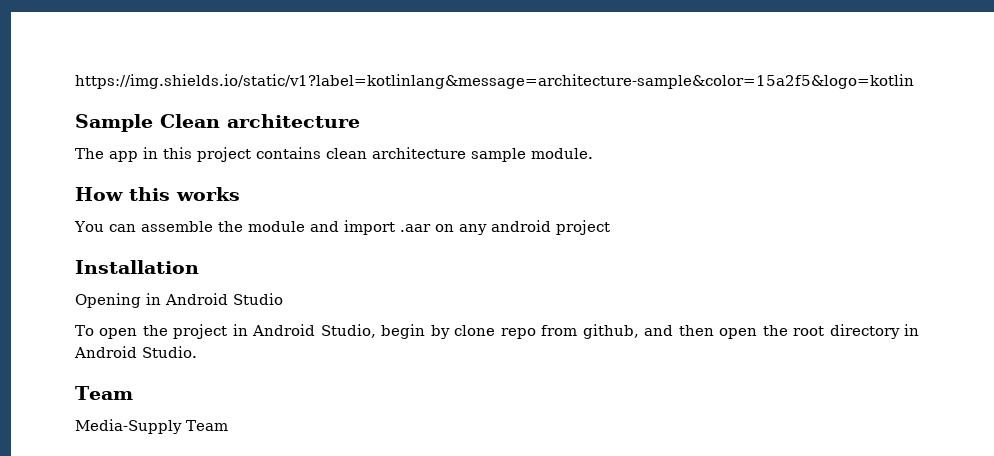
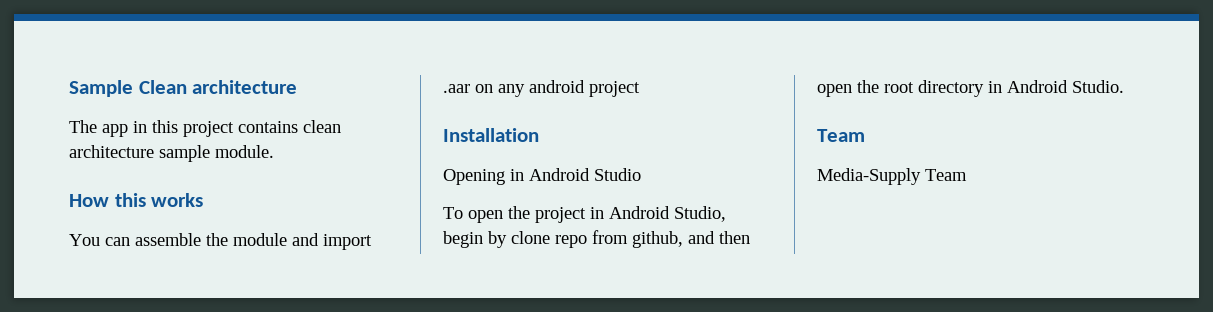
- https://img.shields.io/static/v1?label=kotlinlang&message=architecture-sample&color=15a2f5&logo=kotlin

